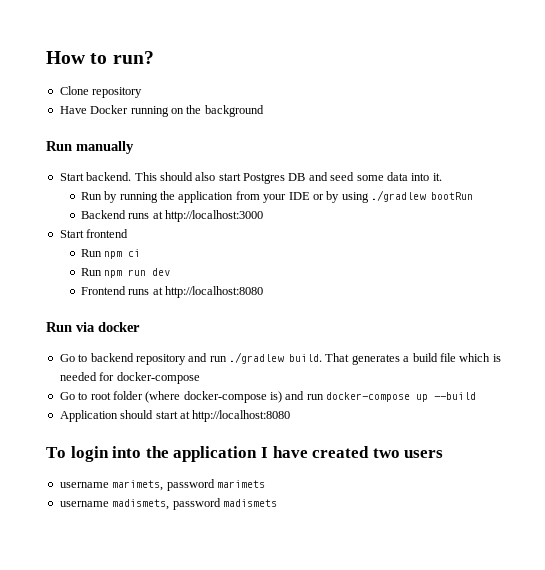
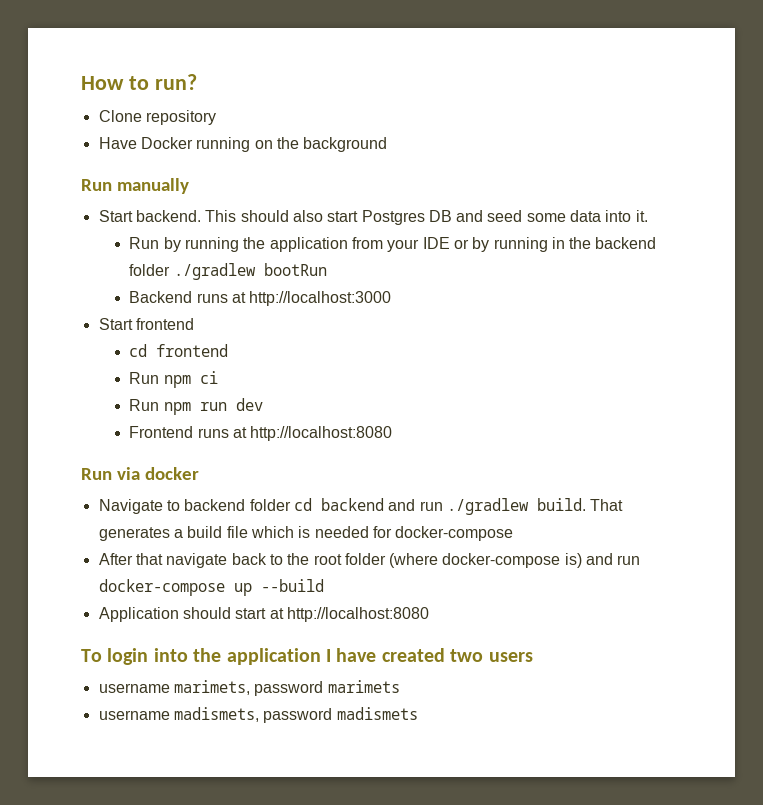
- Run by running the application from your IDE or by using ./gradlew bootRun
+ Run by running the application from your IDE or by running in the backend folder ./gradlew bootRun
+ cd frontend
- Go to backend repository and run ./gradlew build.
+ Navigate to backend folder cd backend and run ./gradlew build.
- Go to root folder (where docker-compose is) and run docker-compose up --build
+ After that navigate back to the root folder (where docker-compose is) and run docker-compose up --build

